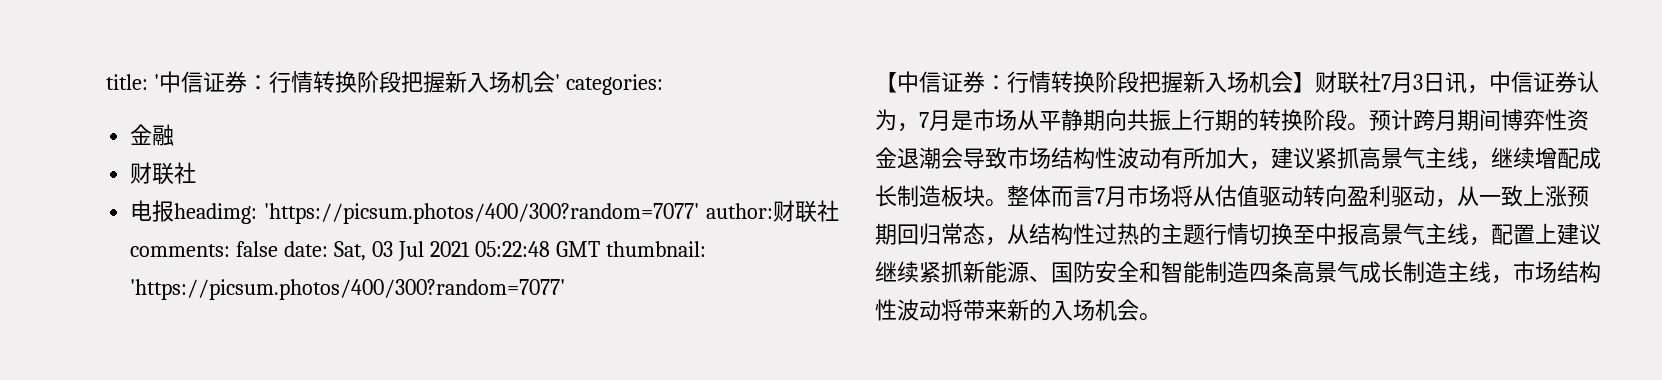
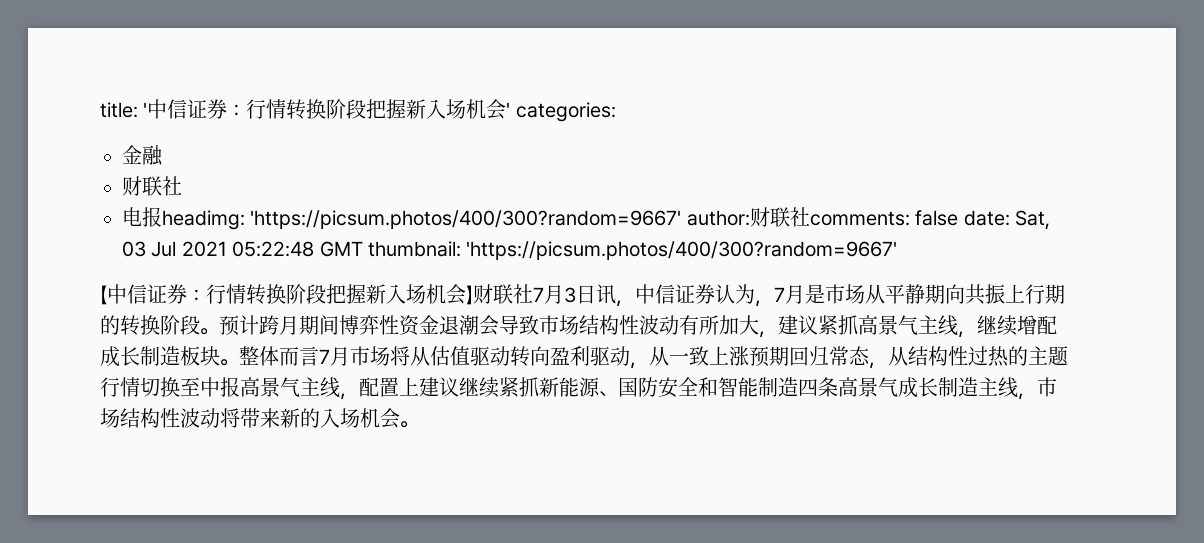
- 电报headimg: 'https://picsum.photos/400/300?random=7077' author:财联社comments: false date: Sat, 03 Jul 2021 05:22:48 GMT thumbnail: 'https://picsum.photos/400/300?random=7077'
+ 电报headimg: 'https://picsum.photos/400/300?random=9667' author:财联社comments: false date: Sat, 03 Jul 2021 05:22:48 GMT thumbnail: 'https://picsum.photos/400/300?random=9667'

